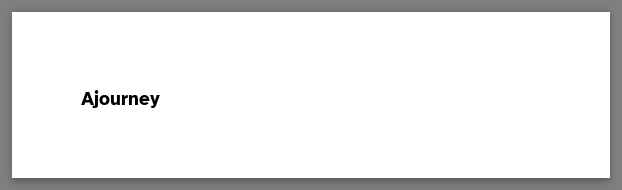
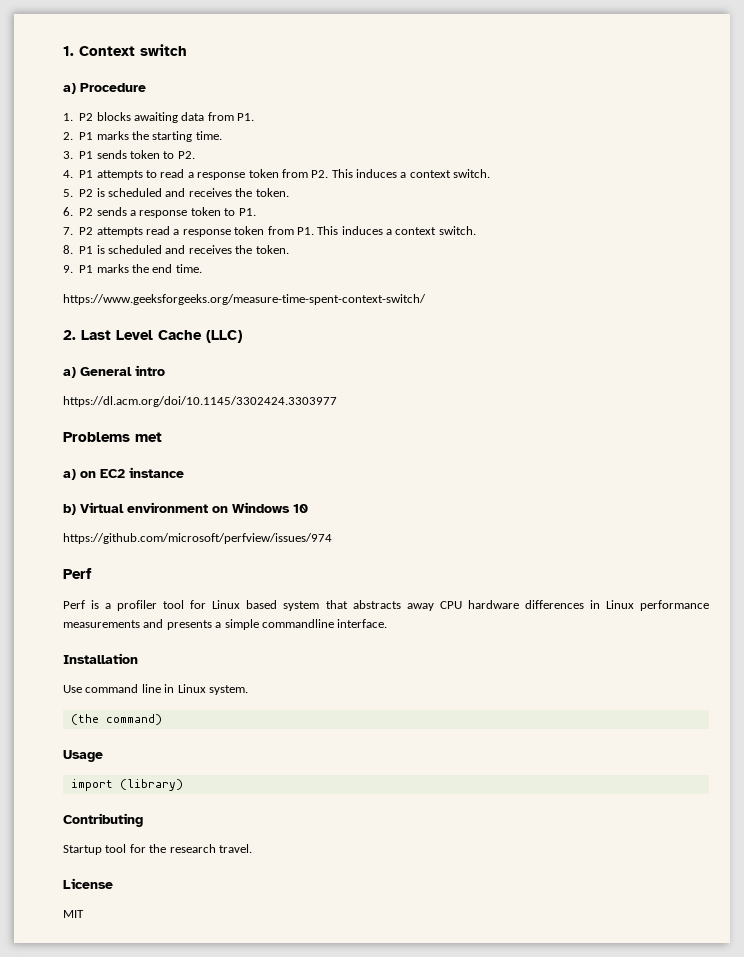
- Ajourney
+ 1. Context switch
+ a) Procedure
+ 1. P2 blocks awaiting data from P1.
+ 2. P1 marks the starting time.
+ 3. P1 sends token to P2.
+ 4. P1 attempts to read a response token from P2. This induces a context switch.
+ 5. P2 is scheduled and receives the token.
+ 6. P2 sends a response token to P1.
+ 7. P2 attempts read a response token from P1. This induces a context switch.
+ 8. P1 is scheduled and receives the token.
+ 9. P1 marks the end time.
+ https://www.geeksforgeeks.org/measure-time-spent-context-switch/
+ 2. Last Level Cache (LLC)
+ a) General intro
+ https://dl.acm.org/doi/10.1145/3302424.3303977
+ Problems met
+ a) on EC2 instance
+ b) Virtual environment on Windows 10
+ https://github.com/microsoft/perfview/issues/974
+ Perf
+ Perf is a profiler tool for Linux based system that abstracts away CPU hardware differences in Linux performance measurements and presents a simple commandline interface.
+ Installation
+ Use command line in Linux system.
+ (the command)
+ Usage
+ import (library)
+ Contributing
+ Startup tool for the research travel.
+ License
+ MIT

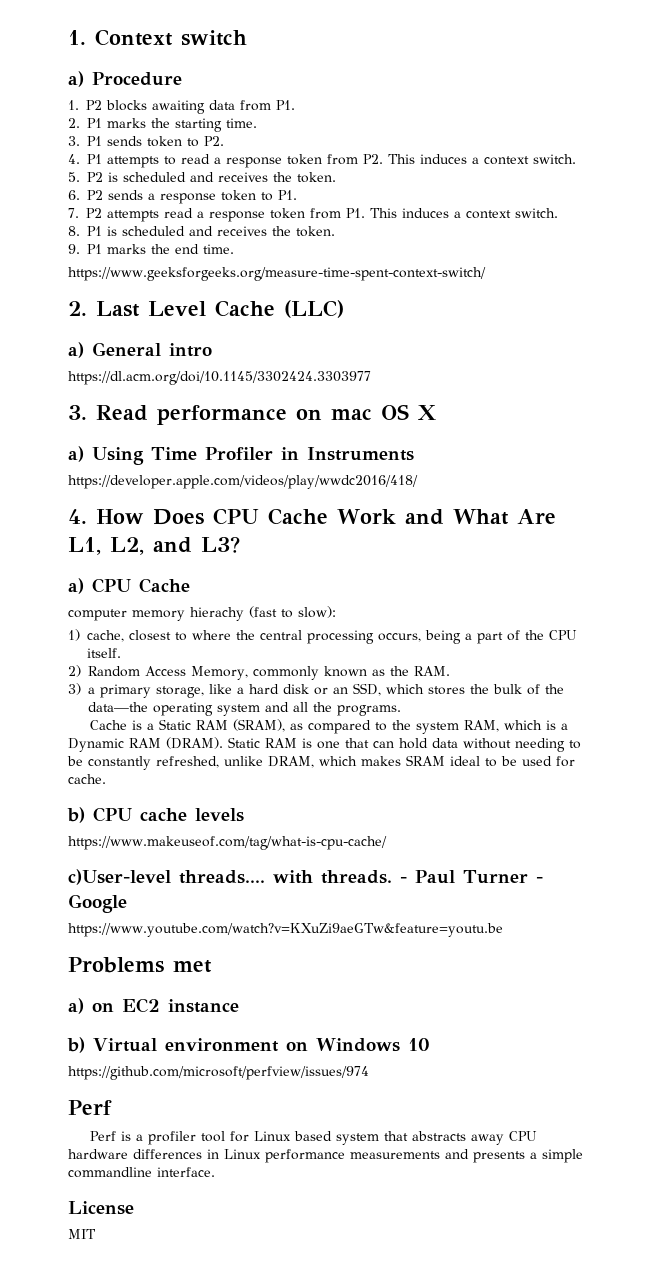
+ 3. Read performance on mac OS X
+ a) Using Time Profiler in Instruments
+ https://developer.apple.com/videos/play/wwdc2016/418/
+ 4. How Does CPU Cache Work and What Are L1, L2, and L3?
+ a) CPU Cache
+ computer memory hierachy (fast to slow):
+ 1) cache, closest to where the central processing occurs, being a part of the CPU itself.
+ 2) Random Access Memory, commonly known as the RAM.
+ 3) a primary storage, like a hard disk or an SSD, which stores the bulk of the data—the operating system and all the programs.
+ Cache is a Static RAM (SRAM), as compared to the system RAM, which is a Dynamic RAM (DRAM). Static RAM is one that can hold data without needing to be constantly refreshed, unlike DRAM, which makes SRAM ideal to be used for cache.
+ b) CPU cache levels
+ https://www.makeuseof.com/tag/what-is-cpu-cache/
+ c)User-level threads.... with threads. - Paul Turner - Google
+ https://www.youtube.com/watch?v=KXuZi9aeGTw&feature=youtu.be
- Installation
- Use command line in Linux system.
- (the command)
- Usage
- import (library)
- Contributing
- Startup tool for the research travel.

